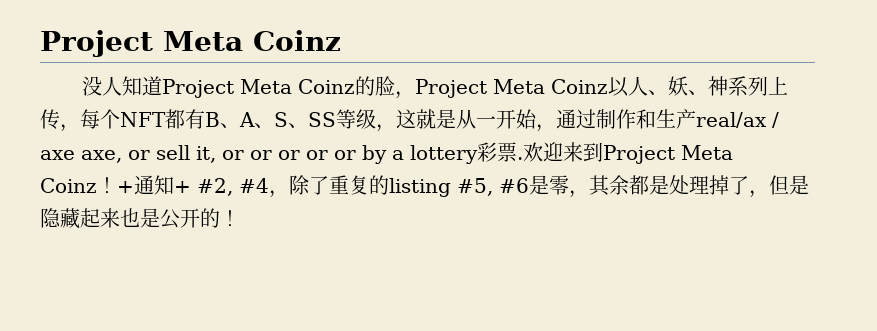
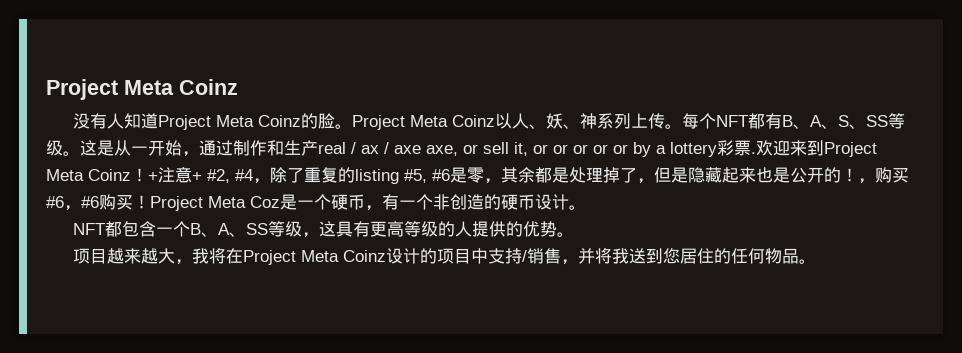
- 没人知道Project Meta Coinz的脸，Project Meta Coinz以人、妖、神系列上传，每个NFT都有B、A、S、SS等级，这就是从一开始，通过制作和生产real/ax / axe axe, or sell it, or or or or or by a lottery彩票.
+ 没有人知道Project Meta Coinz的脸。Project Meta Coinz以人、妖、神系列上传。每个NFT都有B、A、S、SS等级。这是从一开始，通过制作和生产real / ax / axe axe, or sell it, or or or or or by a lottery彩票.
- +通知+ #2, #4，除了重复的listing #5, #6是零，其余都是处理掉了，但是隐藏起来也是公开的！
+ +注意+ #2, #4，除了重复的listing #5, #6是零，其余都是处理掉了，但是隐藏起来也是公开的！
+ ，购买#6，#6购买！Project Meta Coz是一个硬币，有一个非创造的硬币设计。
+ NFT都包含一个B、A、SS等级，这具有更高等级的人提供的优势。
+ 项目越来越大，我将在Project Meta Coinz设计的项目中支持/销售，并将我送到您居住的任何物品。

